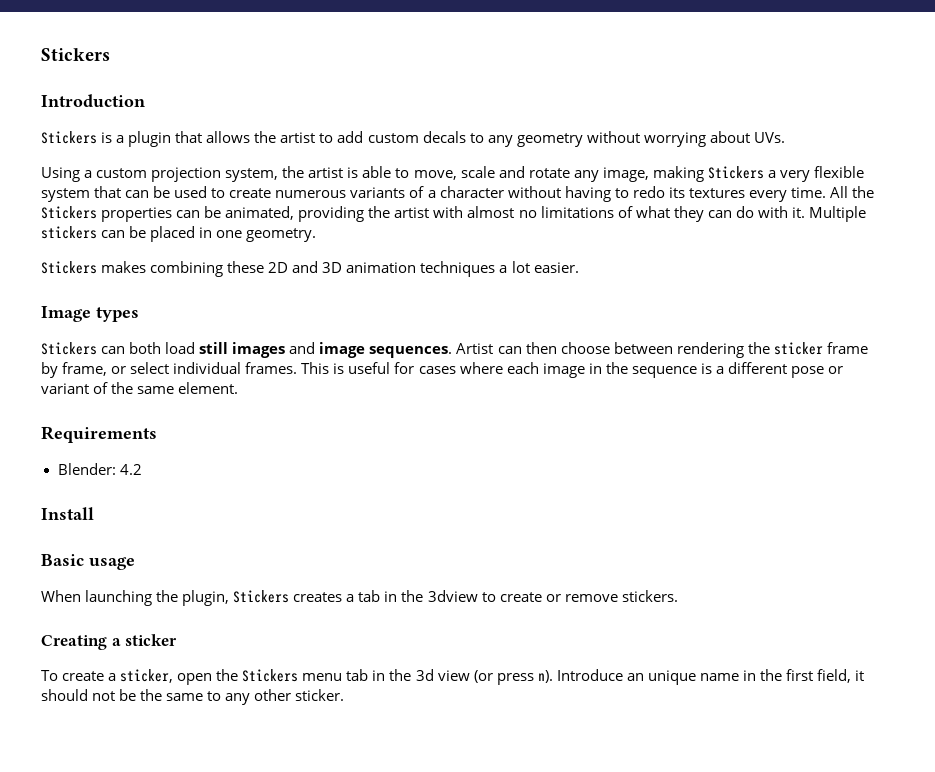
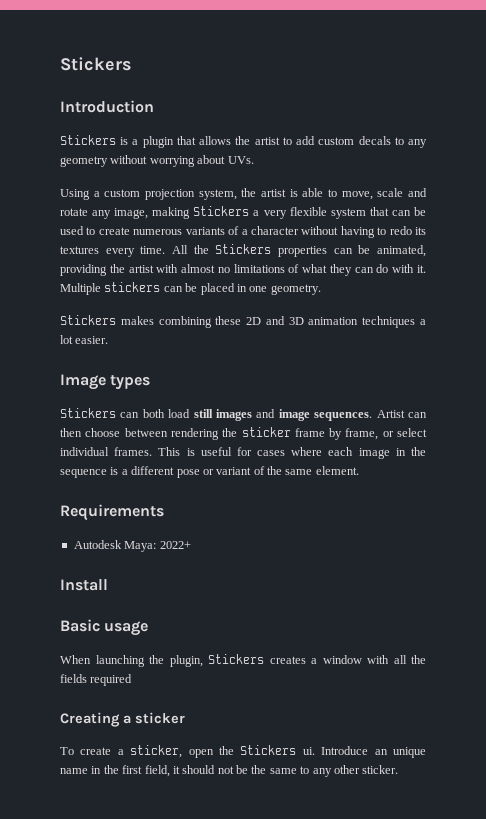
- Blender: 4.2
+ Autodesk Maya: 2022+
- When launching the plugin, Stickers creates a tab in the 3dview to create or remove stickers.
+ When launching the plugin, Stickers creates a window with all the fields required
- To create a sticker, open the Stickers menu tab in the 3d view (or press n).
+ To create a sticker, open the Stickers ui.

